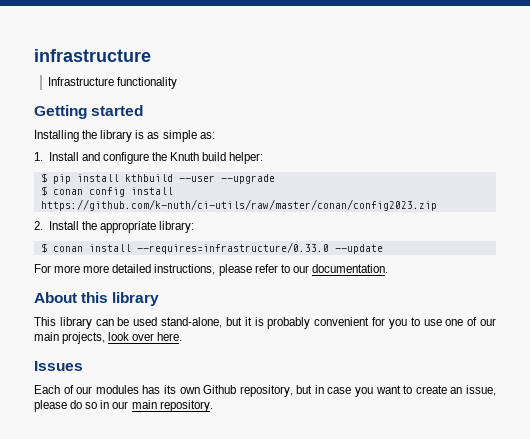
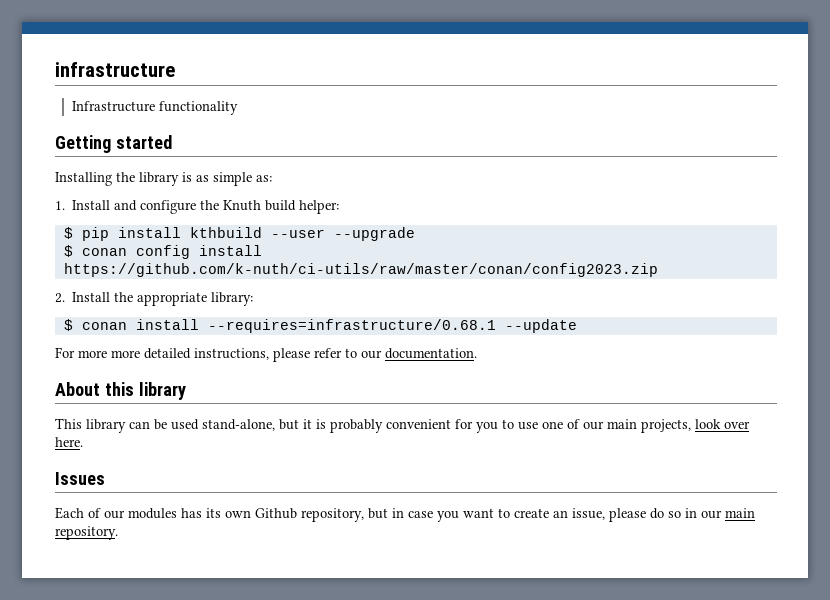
- $ conan install --requires=infrastructure/0.33.0 --update
+ $ conan install --requires=infrastructure/0.68.1 --update

